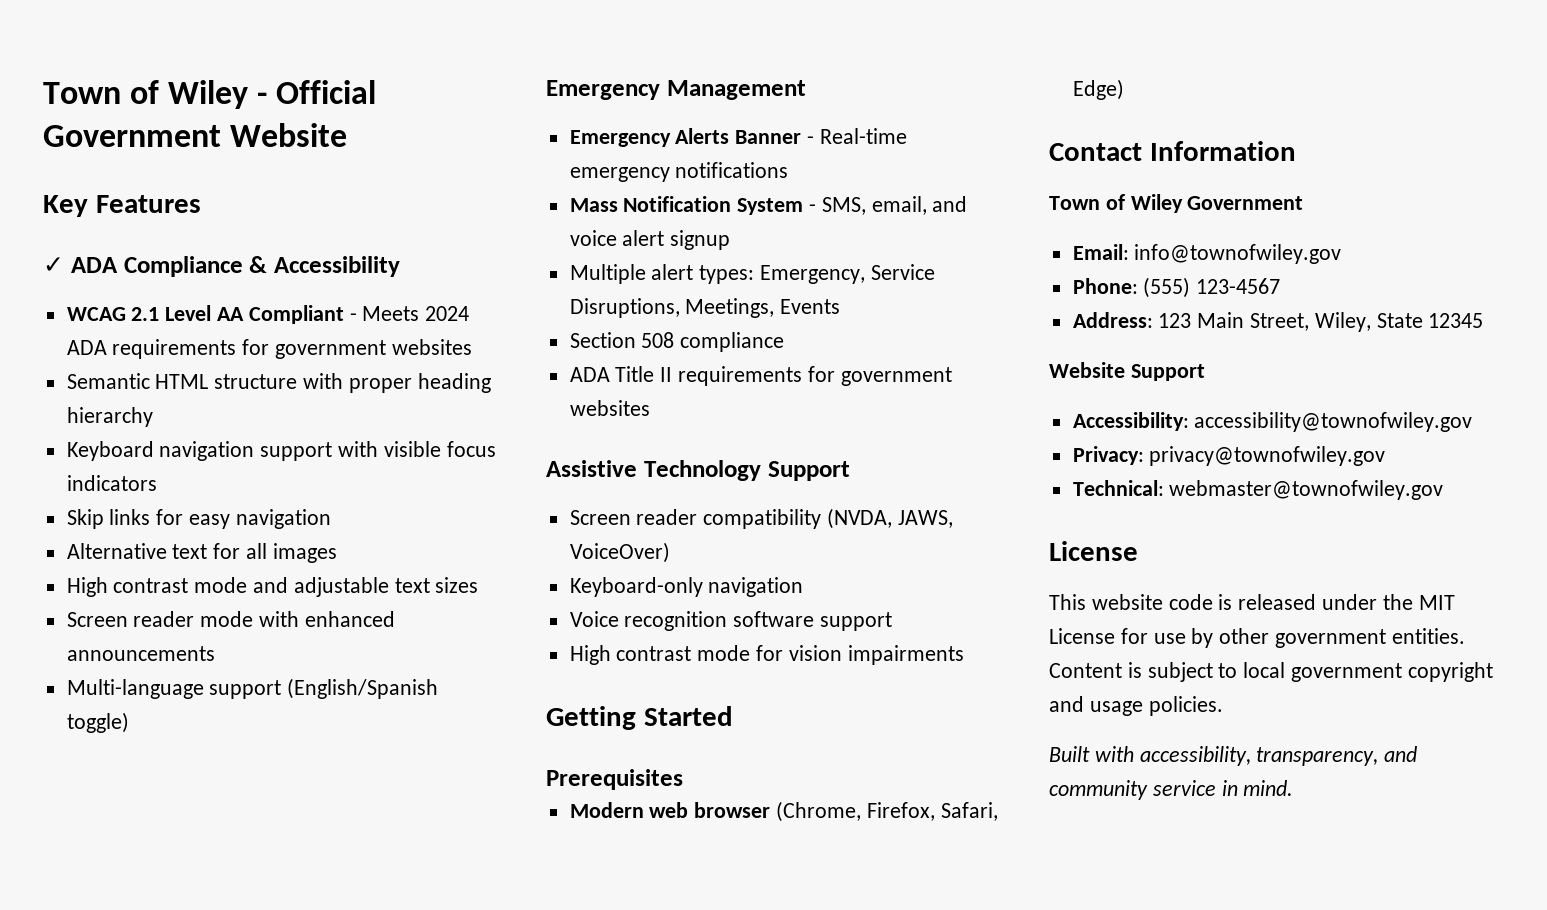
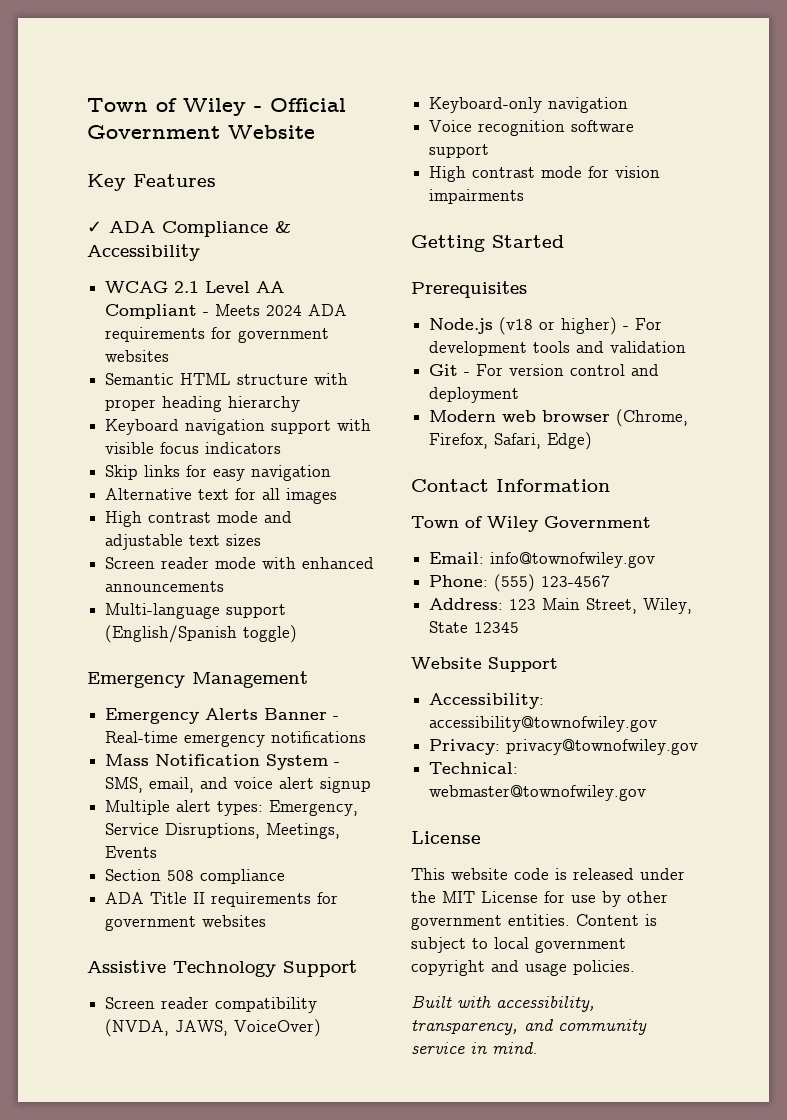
+ Node.js (v18 or higher) - For development tools and validation
+ Git - For version control and deployment

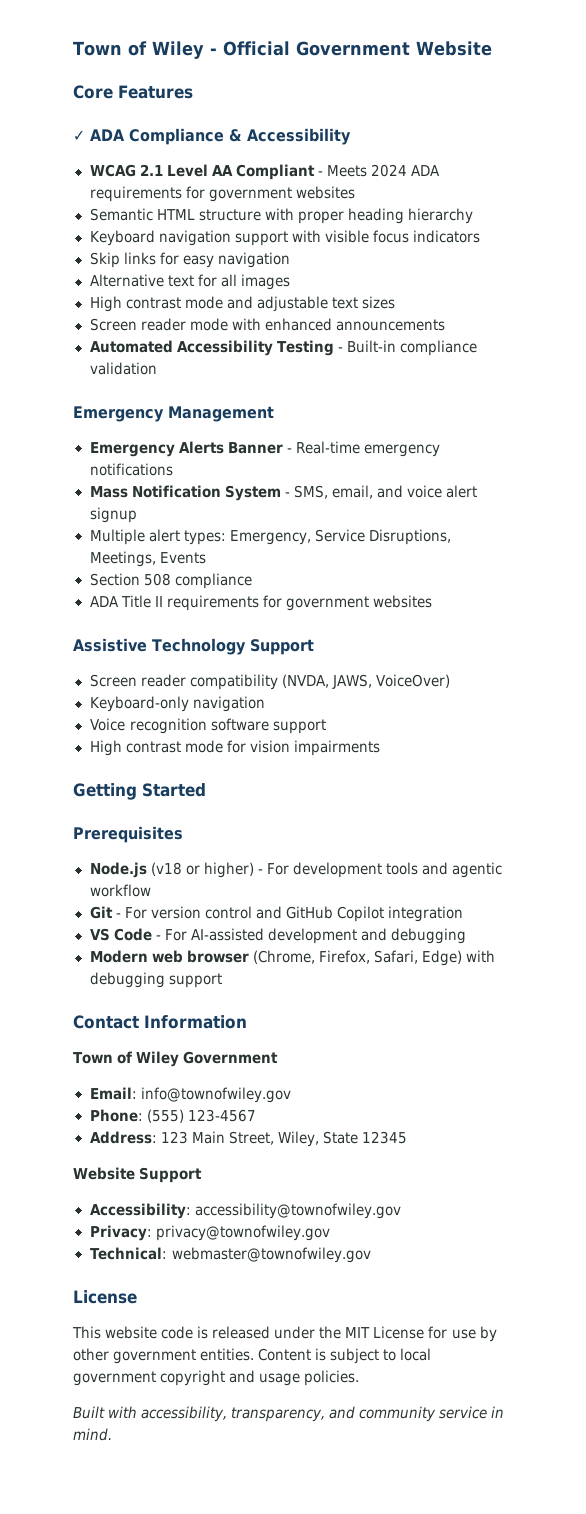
- Key Features
+ Core Features
- Multi-language support (English/Spanish toggle)
+ Automated Accessibility Testing - Built-in compliance validation
- Node.js (v18 or higher) - For development tools and validation
+ Node.js (v18 or higher) - For development tools and agentic workflow
- Git - For version control and deployment
+ Git - For version control and GitHub Copilot integration
+ VS Code - For AI-assisted development and debugging
- Modern web browser (Chrome, Firefox, Safari, Edge)
+ Modern web browser (Chrome, Firefox, Safari, Edge) with debugging support

